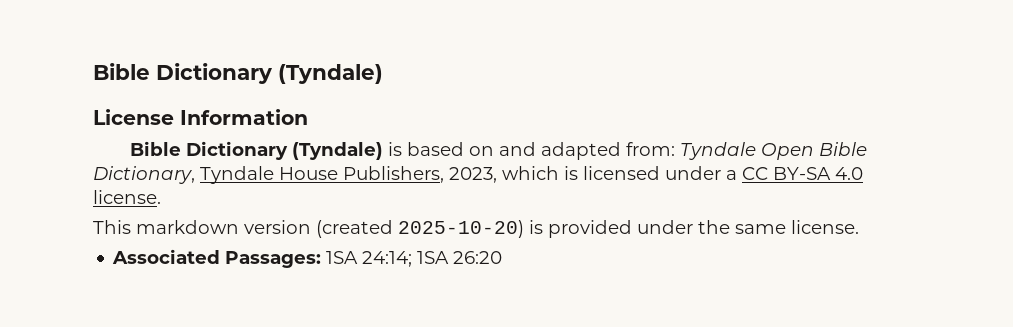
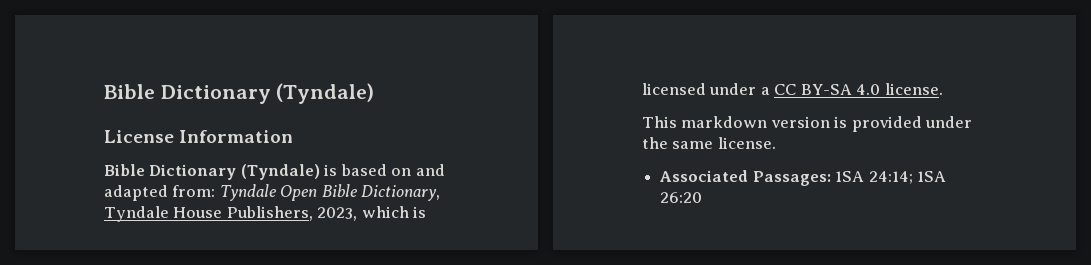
- This markdown version (created 2025-10-20) is provided under the same license.
+ This markdown version is provided under the same license.

